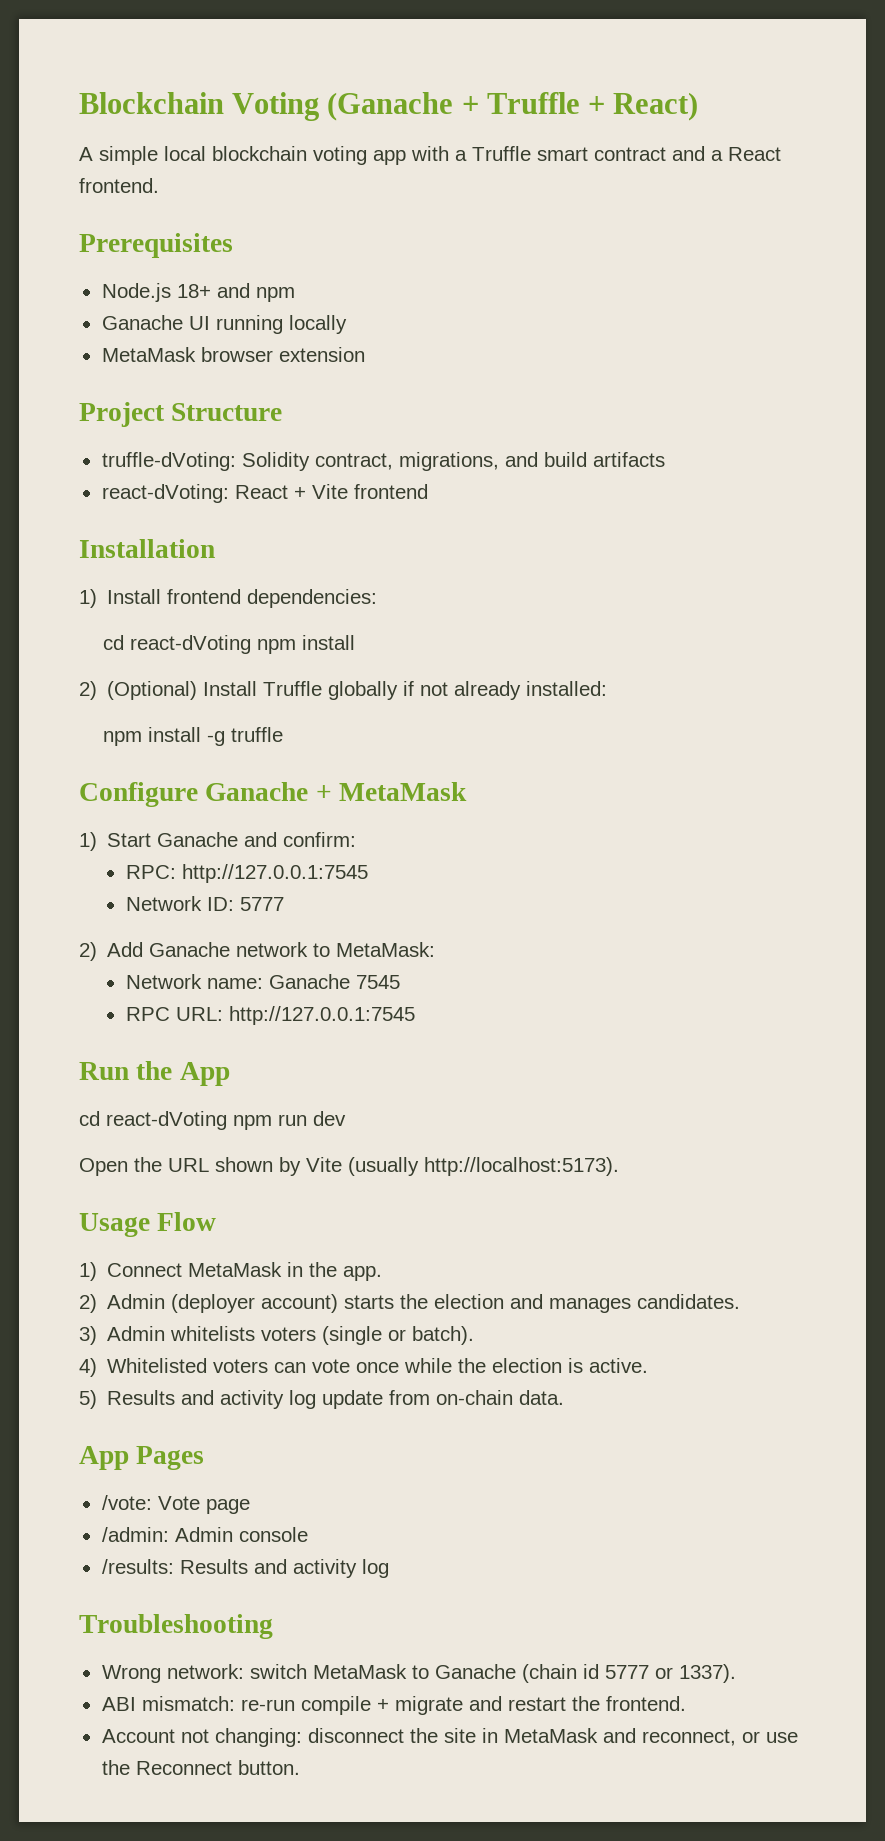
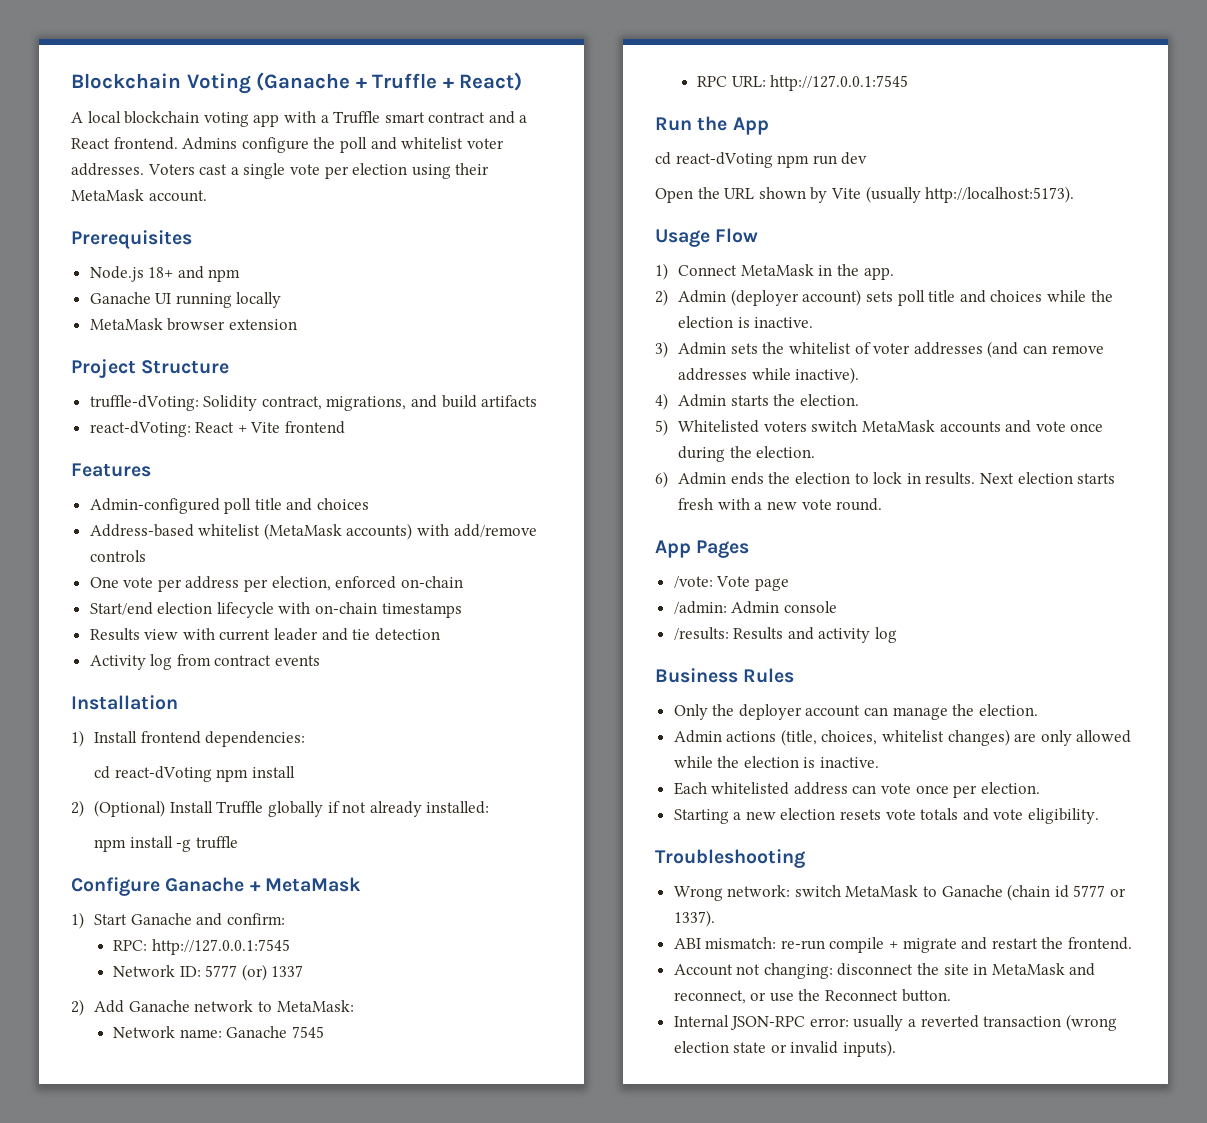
- A simple local blockchain voting app with a Truffle smart contract and a React frontend.
+ A local blockchain voting app with a Truffle smart contract and a React frontend. Admins configure the poll and whitelist voter addresses. Voters cast a single vote per election using their MetaMask account.
+ Features
+ Admin-configured poll title and choices
+ Address-based whitelist (MetaMask accounts) with add/remove controls
+ One vote per address per election, enforced on-chain
+ Start/end election lifecycle with on-chain timestamps
+ Results view with current leader and tie detection
+ Activity log from contract events
- Network ID: 5777
+ Network ID: 5777 (or) 1337
- 2) Admin (deployer account) starts the election and manages candidates.
- 3) Admin whitelists voters (single or batch).
- 4) Whitelisted voters can vote once while the election is active.
- 5) Results and activity log update from on-chain data.
+ 2) Admin (deployer account) sets poll title and choices while the election is inactive.
+ 3) Admin sets the whitelist of voter addresses (and can remove addresses while inactive).
+ 4) Admin starts the election.
+ 5) Whitelisted voters switch MetaMask accounts and vote once during the election.
+ 6) Admin ends the election to lock in results. Next election starts fresh with a new vote round.
+ Business Rules
+ Only the deployer account can manage the election.
+ Admin actions (title, choices, whitelist changes) are only allowed while the election is inactive.
+ Each whitelisted address can vote once per election.
+ Starting a new election resets vote totals and vote eligibility.
+ Internal JSON-RPC error: usually a reverted transaction (wrong election state or invalid inputs).

